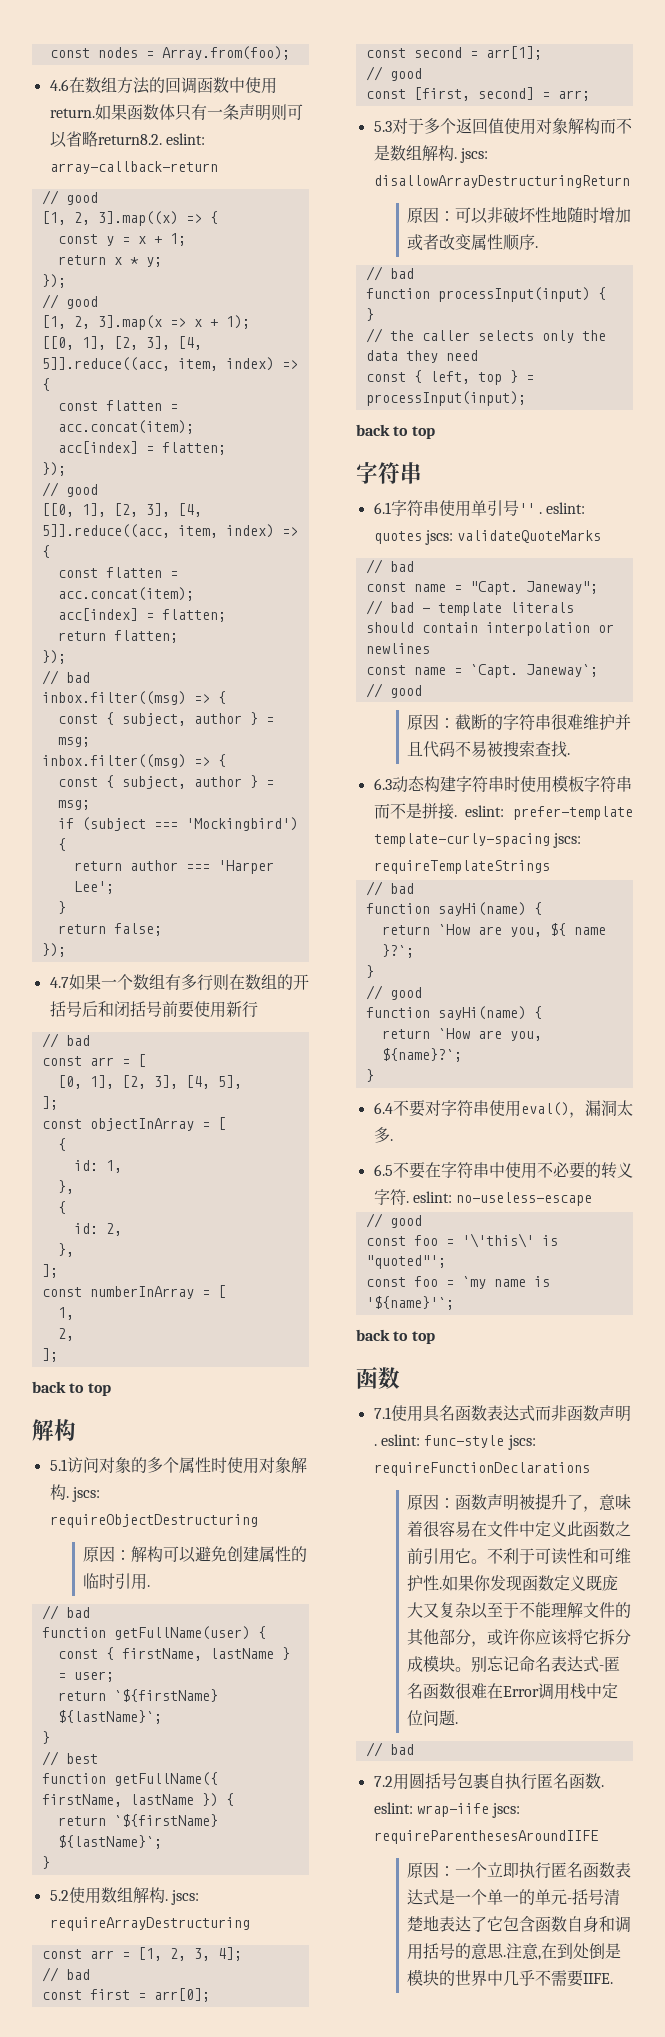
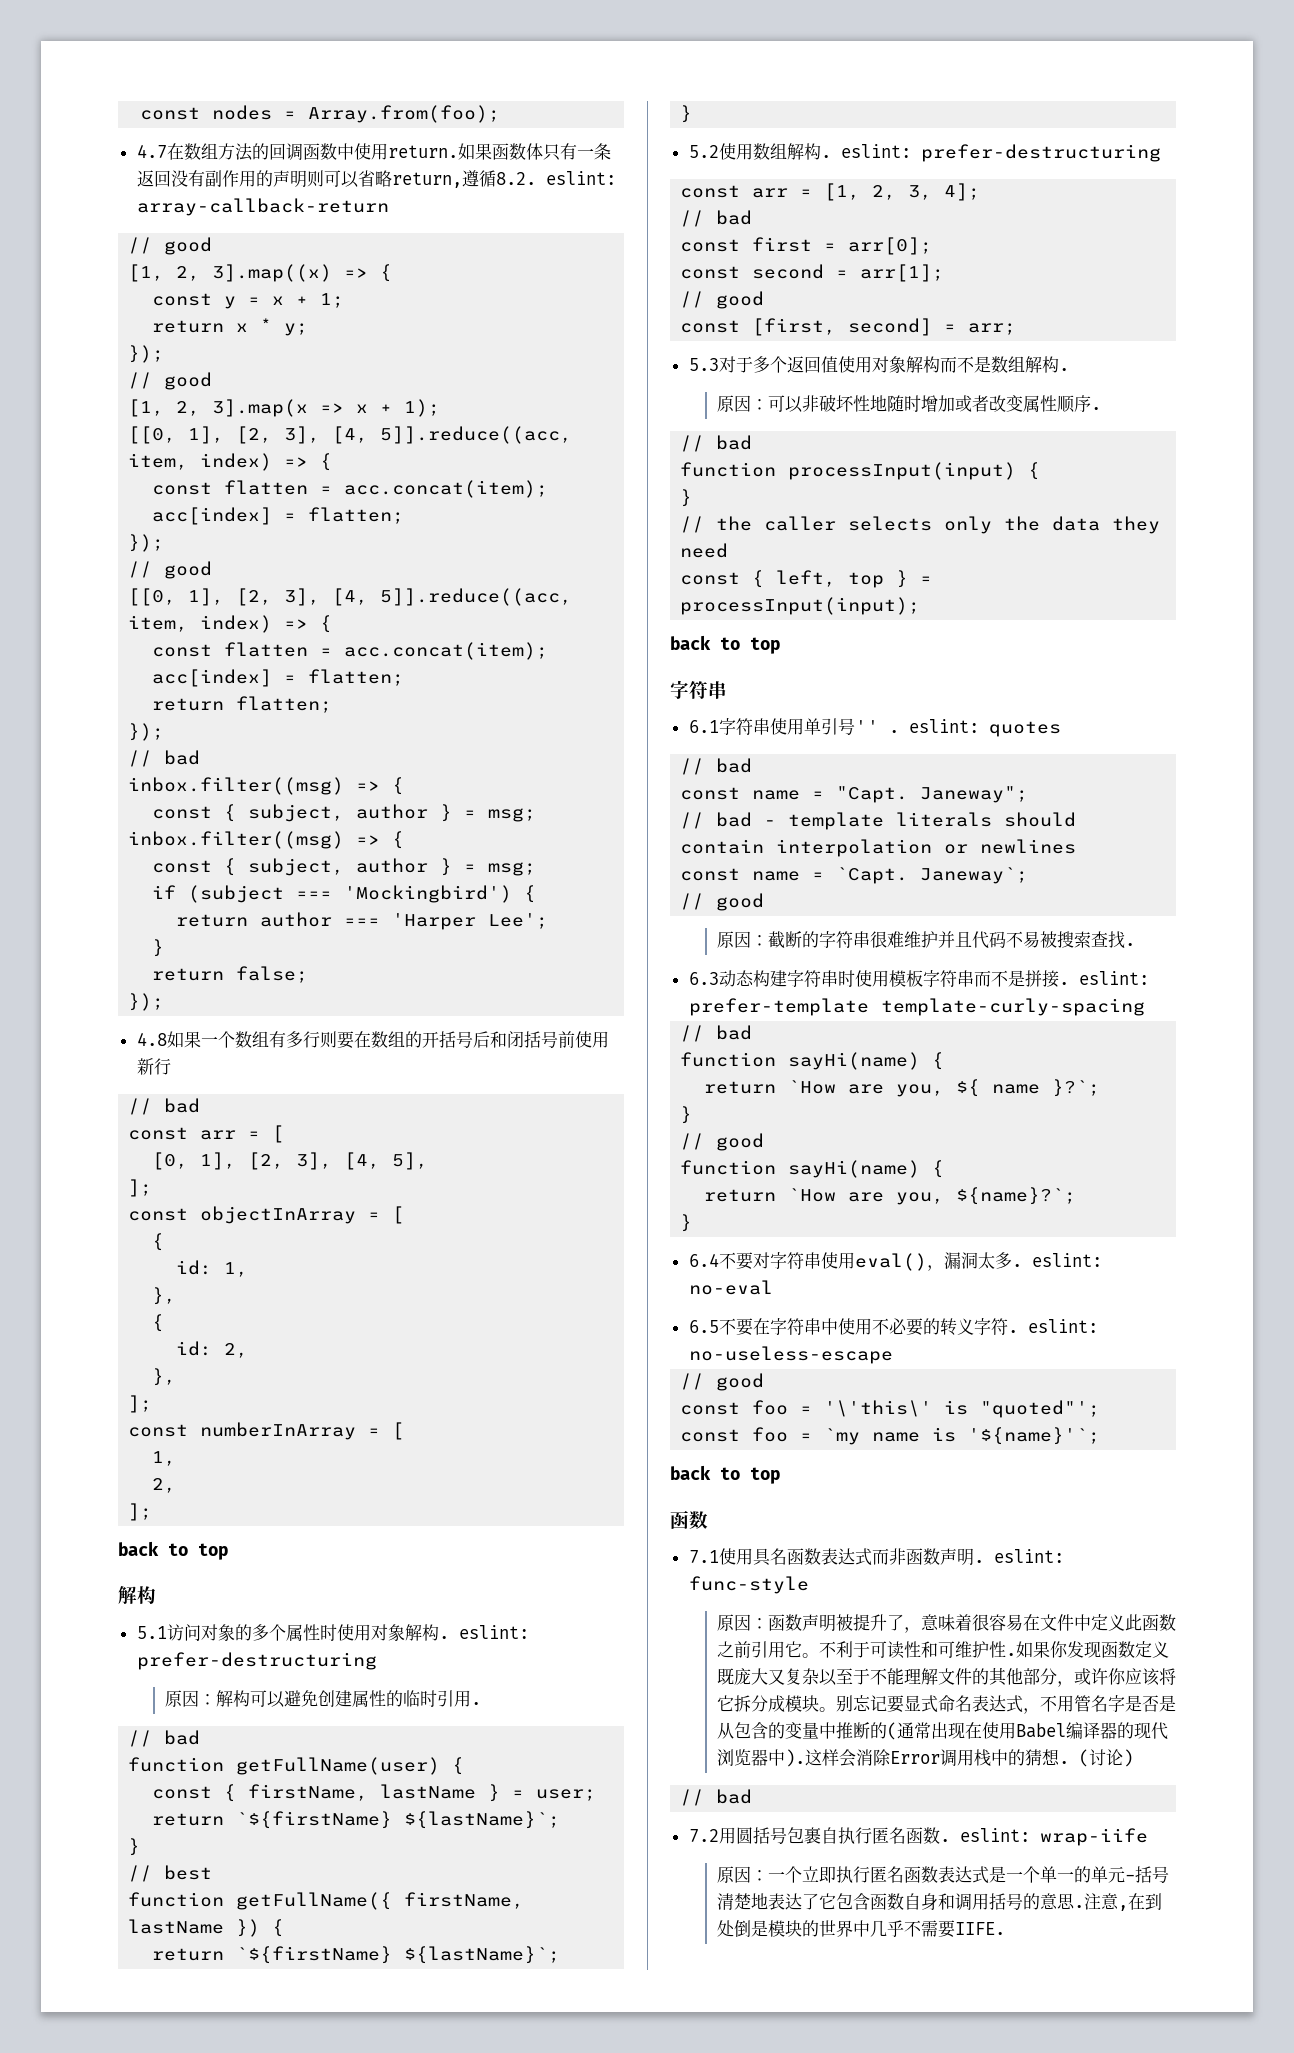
- 4.6在数组方法的回调函数中使用return.
+ 4.7在数组方法的回调函数中使用return.
- 如果函数体只有一条声明则可以省略return8.2. eslint: array-callback-return
+ 如果函数体只有一条返回没有副作用的声明则可以省略return,遵循8.2. eslint: array-callback-return
- 4.7如果一个数组有多行则在数组的开括号后和闭括号前要使用新行
+ 4.8如果一个数组有多行则要在数组的开括号后和闭括号前使用新行
- 5.1访问对象的多个属性时使用对象解构. jscs: requireObjectDestructuring
+ 5.1访问对象的多个属性时使用对象解构. eslint: prefer-destructuring
- 5.2使用数组解构. jscs: requireArrayDestructuring
+ 5.2使用数组解构. eslint: prefer-destructuring
- 5.3对于多个返回值使用对象解构而不是数组解构. jscs: disallowArrayDestructuringReturn
+ 5.3对于多个返回值使用对象解构而不是数组解构.
- 6.1字符串使用单引号'' . eslint: quotes jscs: validateQuoteMarks
+ 6.1字符串使用单引号'' . eslint: quotes
- 6.3动态构建字符串时使用模板字符串而不是拼接. eslint: prefer-template template-curly-spacing jscs: requireTemplateStrings
+ 6.3动态构建字符串时使用模板字符串而不是拼接. eslint: prefer-template template-curly-spacing
- 6.4不要对字符串使用eval()，漏洞太多.
+ 6.4不要对字符串使用eval()，漏洞太多. eslint: no-eval
- 7.1使用具名函数表达式而非函数声明. eslint: func-style jscs: requireFunctionDeclarations
+ 7.1使用具名函数表达式而非函数声明. eslint: func-style
- 别忘记命名表达式-匿名函数很难在Error调用栈中定位问题.
+ 别忘记要显式命名表达式，不用管名字是否是从包含的变量中推断的(通常出现在使用Babel编译器的现代浏览器中).这样会消除Error调用栈中的猜想. (讨论)
- 7.2用圆括号包裹自执行匿名函数. eslint: wrap-iife jscs: requireParenthesesAroundIIFE
+ 7.2用圆括号包裹自执行匿名函数. eslint: wrap-iife

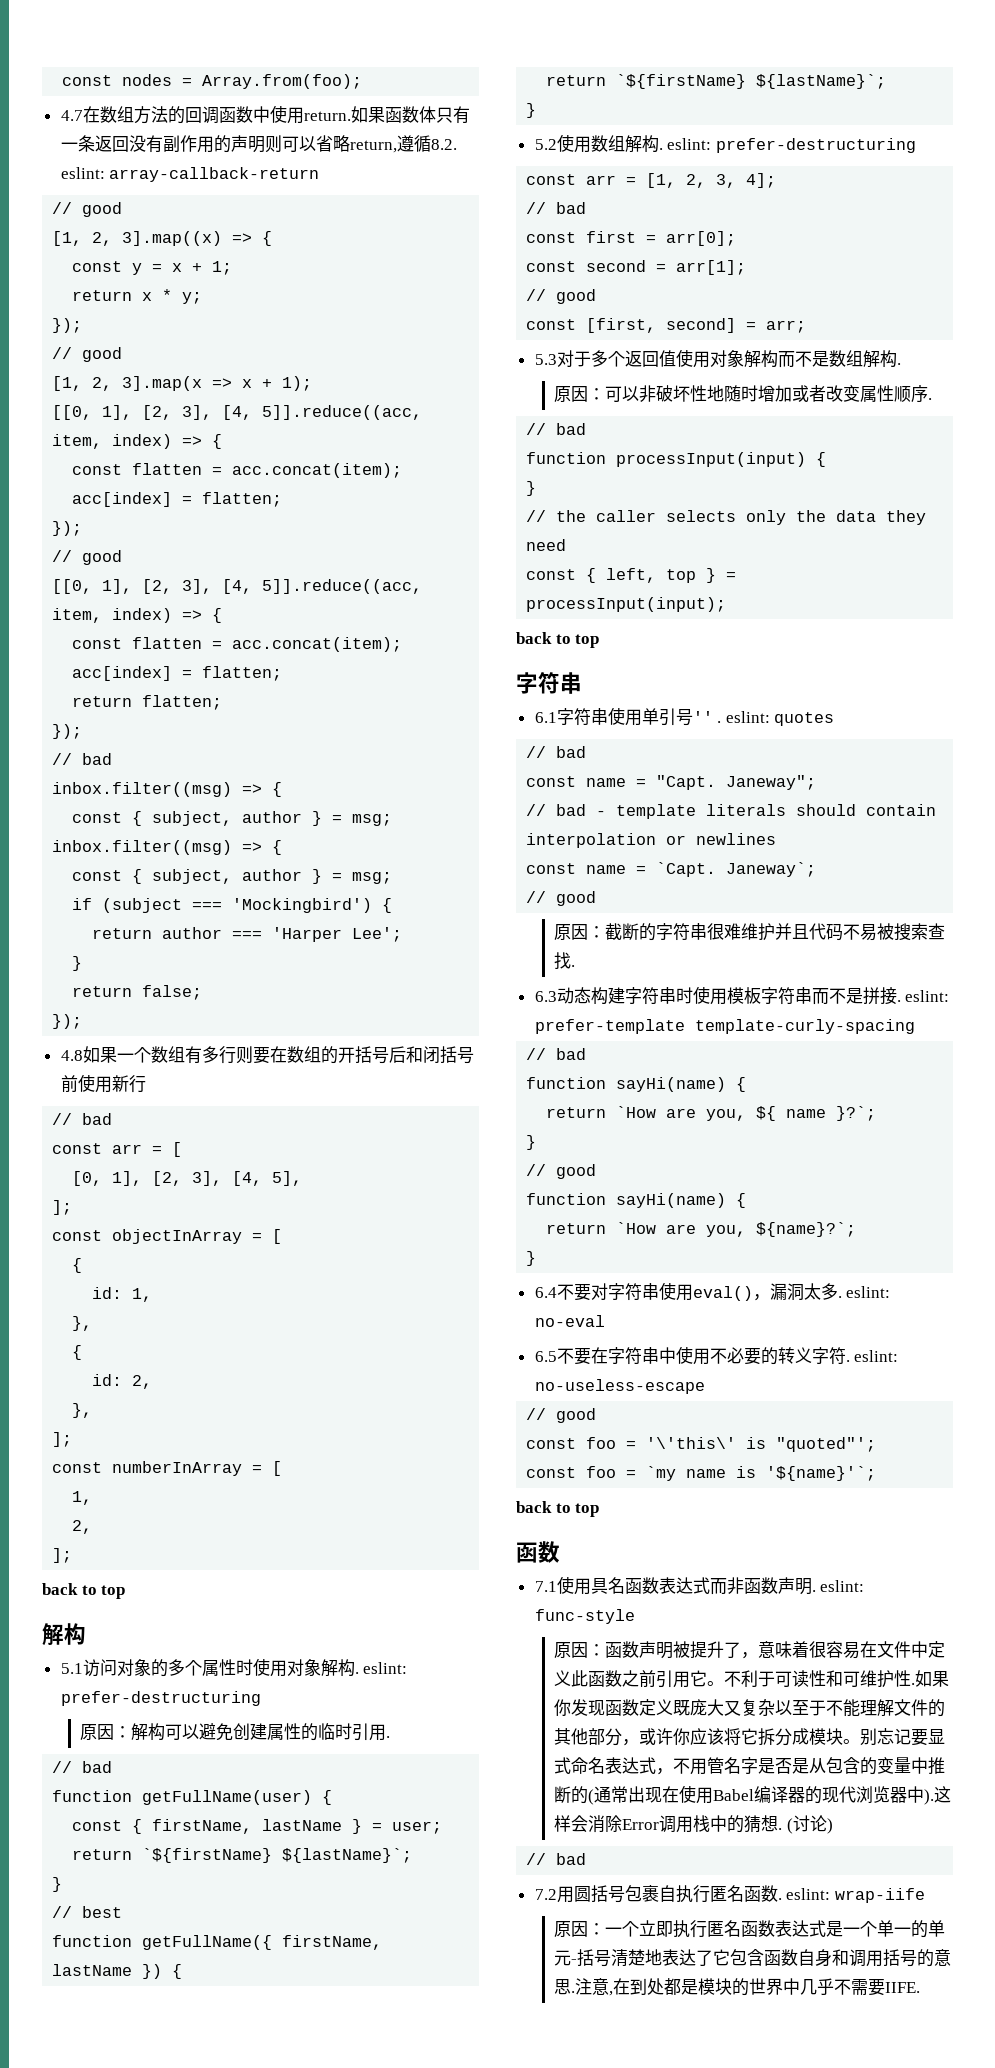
- 注意,在到处倒是模块的世界中几乎不需要IIFE.
+ 注意,在到处都是模块的世界中几乎不需要IIFE.

